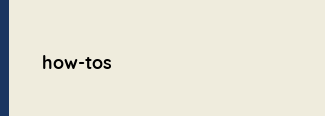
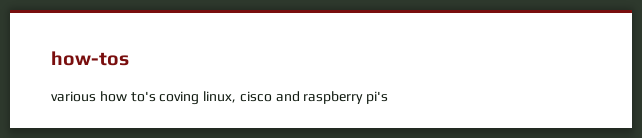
+ various how to's coving linux, cisco and raspberry pi's

